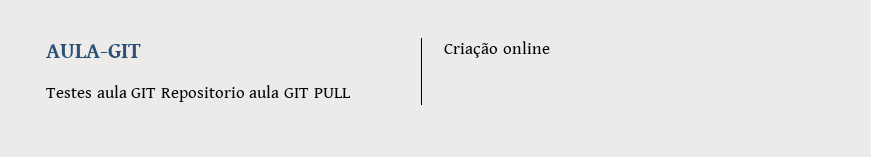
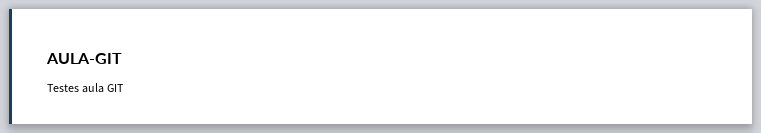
- Testes aula GIT Repositorio aula GIT PULL Criação online
+ Testes aula GIT

